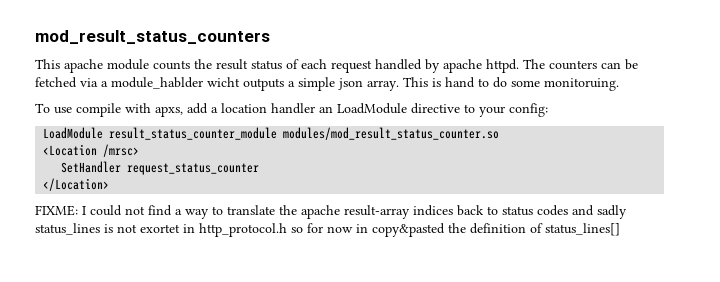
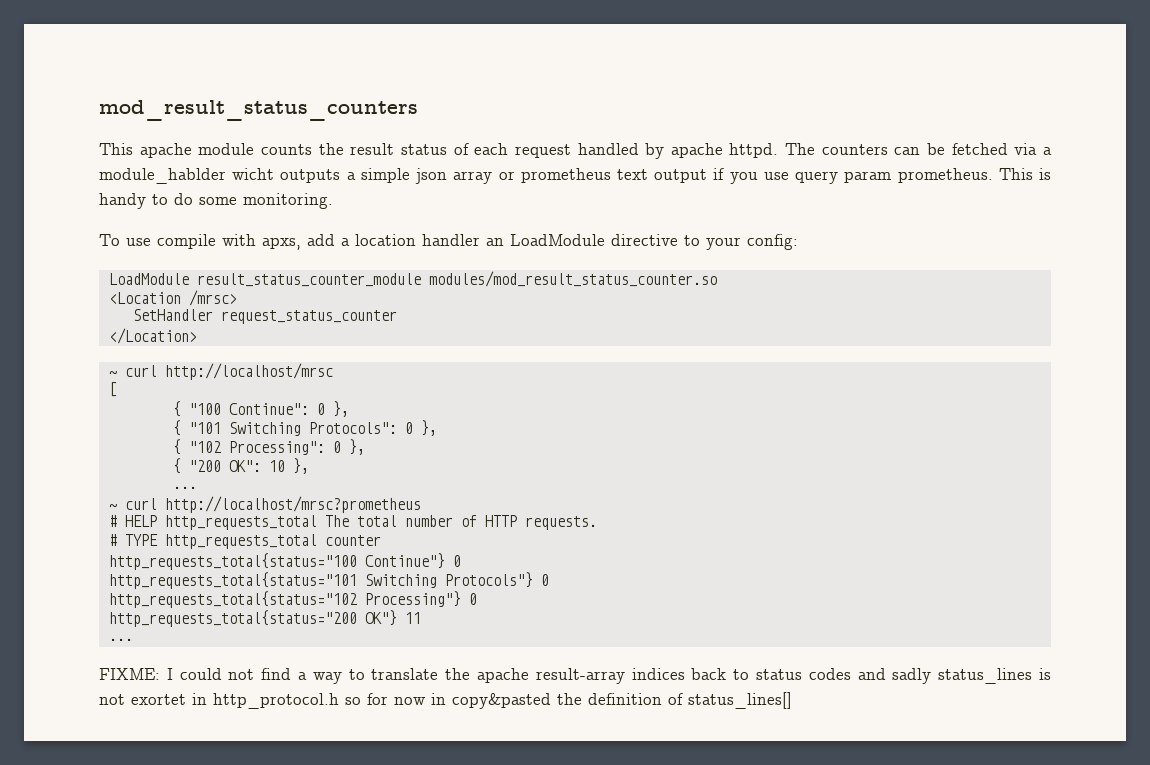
- The counters can be fetched via a module_hablder wicht outputs a simple json array.
+ The counters can be fetched via a module_hablder wicht outputs a simple json array or prometheus text output if you use query param prometheus.
- This is hand to do some monitoruing.
+ This is handy to do some monitoring.
+ ~ curl http://localhost/mrsc
+ [
+ { "100 Continue": 0 },
+ { "101 Switching Protocols": 0 },
+ { "102 Processing": 0 },
+ { "200 OK": 10 },
+ ...
+ ~ curl http://localhost/mrsc?prometheus
+ # HELP http_requests_total The total number of HTTP requests.
+ # TYPE http_requests_total counter
+ http_requests_total{status="100 Continue"} 0
+ http_requests_total{status="101 Switching Protocols"} 0
+ http_requests_total{status="102 Processing"} 0
+ http_requests_total{status="200 OK"} 11
+ ...

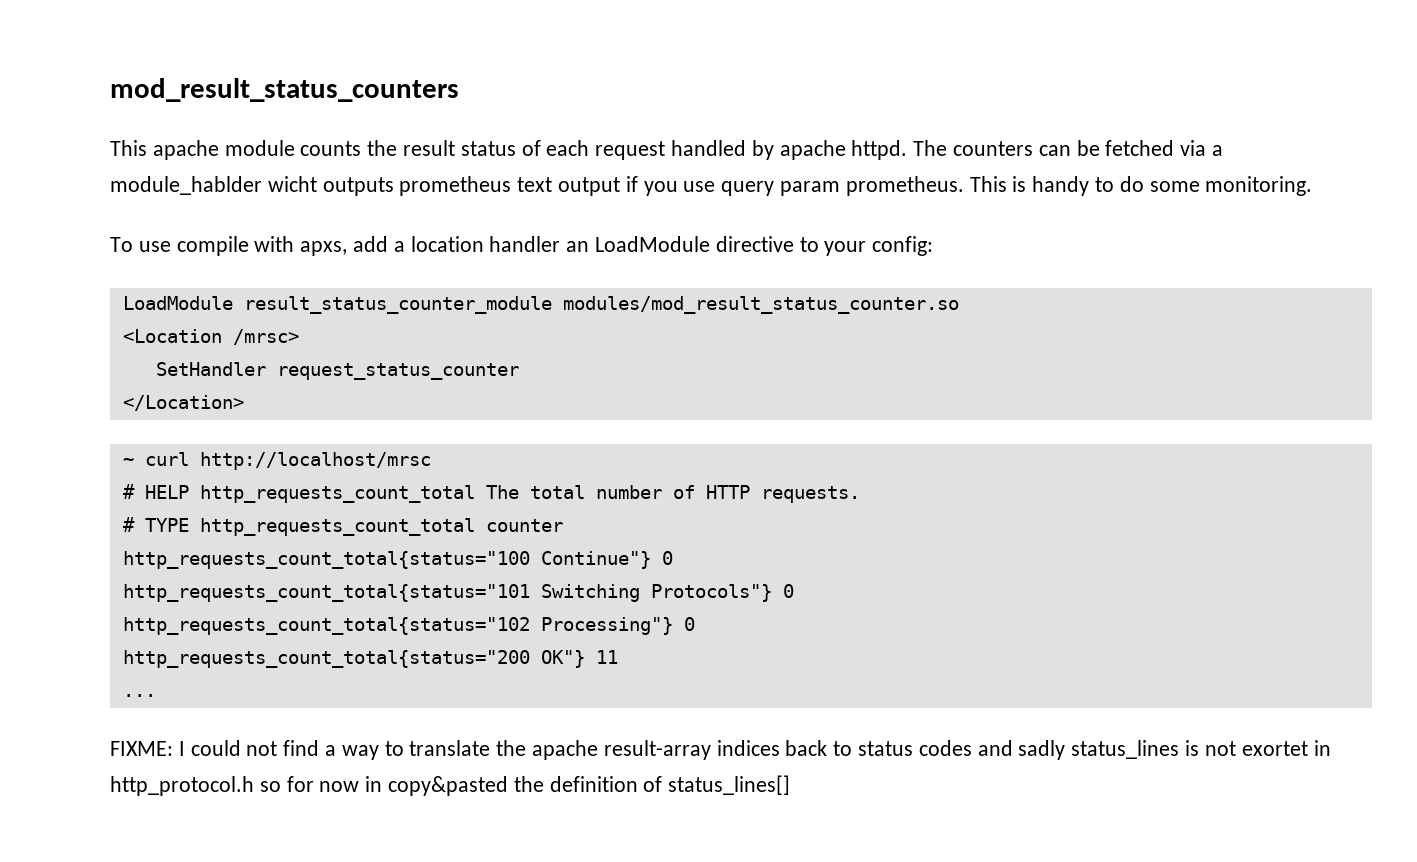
- The counters can be fetched via a module_hablder wicht outputs a simple json array or prometheus text output if you use query param prometheus.
+ The counters can be fetched via a module_hablder wicht outputs prometheus text output if you use query param prometheus.
- [
- { "100 Continue": 0 },
- { "101 Switching Protocols": 0 },
- { "102 Processing": 0 },
- { "200 OK": 10 },
- ...
- ~ curl http://localhost/mrsc?prometheus
- # HELP http_requests_total The total number of HTTP requests.
+ # HELP http_requests_count_total The total number of HTTP requests.
- # TYPE http_requests_total counter
+ # TYPE http_requests_count_total counter
- http_requests_total{status="100 Continue"} 0
+ http_requests_count_total{status="100 Continue"} 0
- http_requests_total{status="101 Switching Protocols"} 0
+ http_requests_count_total{status="101 Switching Protocols"} 0
- http_requests_total{status="102 Processing"} 0
+ http_requests_count_total{status="102 Processing"} 0
- http_requests_total{status="200 OK"} 11
+ http_requests_count_total{status="200 OK"} 11

